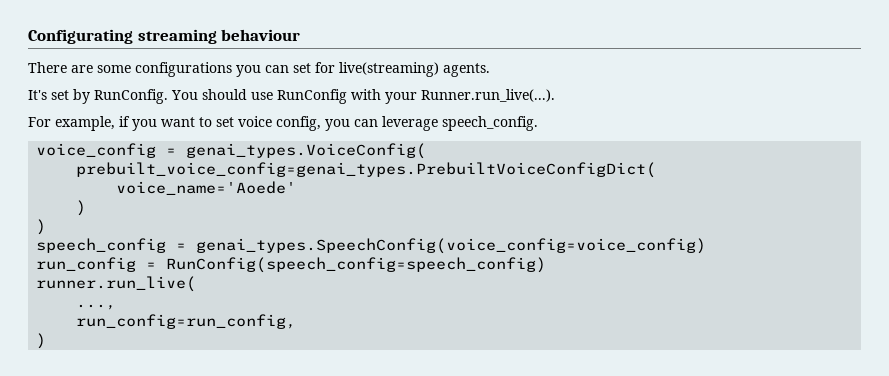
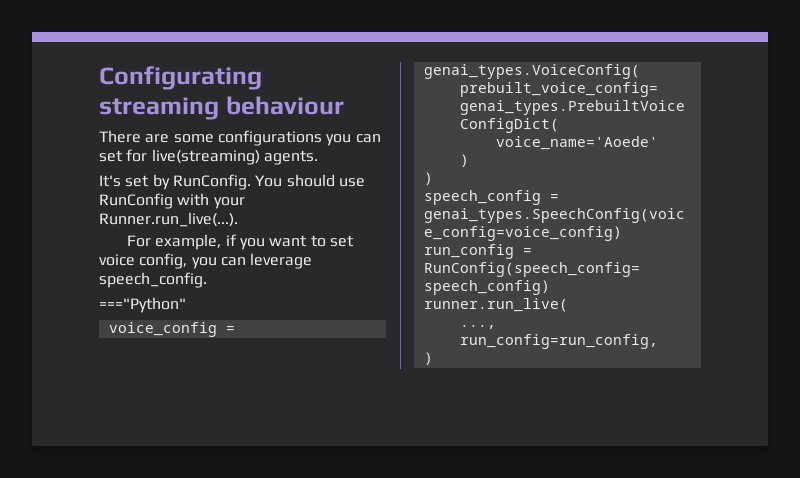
+ ==="Python"

